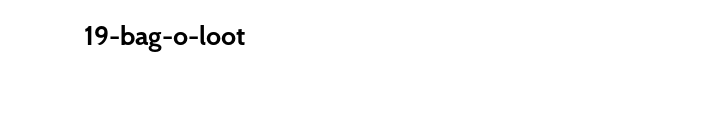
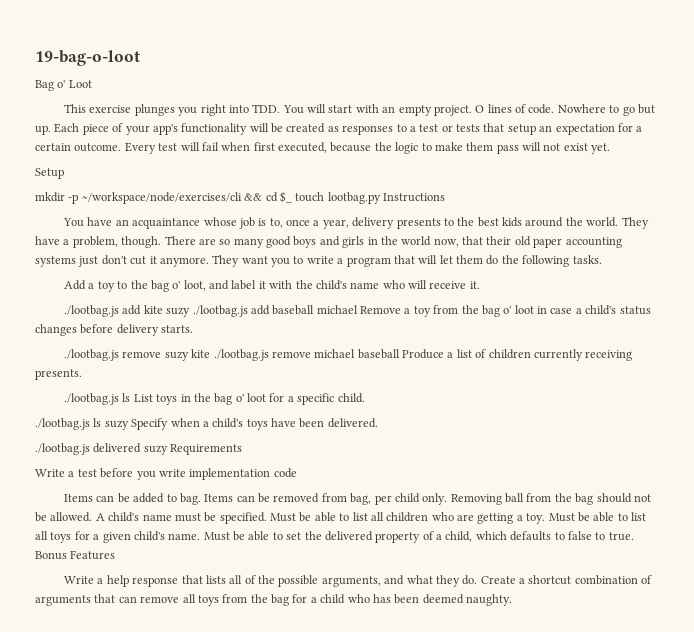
+ Bag o' Loot
+ This exercise plunges you right into TDD. You will start with an empty project. O lines of code. Nowhere to go but up. Each piece of your app's functionality will be created as responses to a test or tests that setup an expectation for a certain outcome. Every test will fail when first executed, because the logic to make them pass will not exist yet.
+ Setup
+ mkdir -p ~/workspace/node/exercises/cli && cd $_ touch lootbag.py Instructions
+ You have an acquaintance whose job is to, once a year, delivery presents to the best kids around the world. They have a problem, though. There are so many good boys and girls in the world now, that their old paper accounting systems just don't cut it anymore. They want you to write a program that will let them do the following tasks.
+ Add a toy to the bag o' loot, and label it with the child's name who will receive it.
+ ./lootbag.js add kite suzy ./lootbag.js add baseball michael Remove a toy from the bag o' loot in case a child's status changes before delivery starts.
+ ./lootbag.js remove suzy kite ./lootbag.js remove michael baseball Produce a list of children currently receiving presents.
+ ./lootbag.js ls List toys in the bag o' loot for a specific child.
+ ./lootbag.js ls suzy Specify when a child's toys have been delivered.
+ ./lootbag.js delivered suzy Requirements
+ Write a test before you write implementation code
+ Items can be added to bag. Items can be removed from bag, per child only. Removing ball from the bag should not be allowed. A child's name must be specified. Must be able to list all children who are getting a toy. Must be able to list all toys for a given child's name. Must be able to set the delivered property of a child, which defaults to false to true. Bonus Features
+ Write a help response that lists all of the possible arguments, and what they do. Create a shortcut combination of arguments that can remove all toys from the bag for a child who has been deemed naughty.

